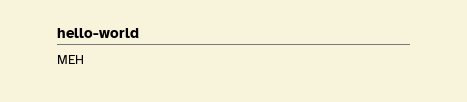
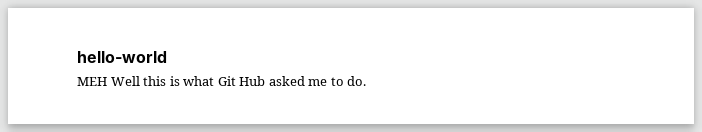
- MEH
+ MEH Well this is what Git Hub asked me to do.

